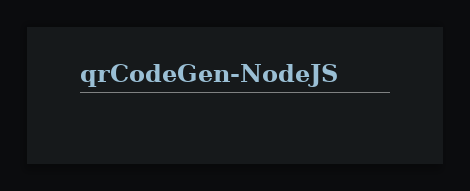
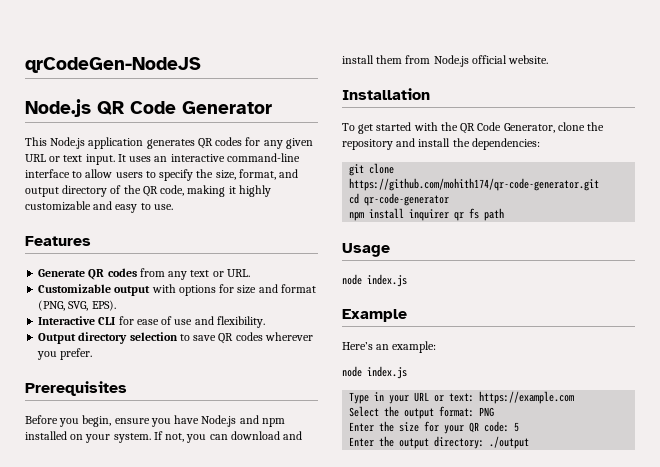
+ Node.js QR Code Generator
+ This Node.js application generates QR codes for any given URL or text input. It uses an interactive command-line interface to allow users to specify the size, format, and output directory of the QR code, making it highly customizable and easy to use.
+ Features
+ Generate QR codes from any text or URL.
+ Customizable output with options for size and format (PNG, SVG, EPS).
+ Interactive CLI for ease of use and flexibility.
+ Output directory selection to save QR codes wherever you prefer.
+ Prerequisites
+ Before you begin, ensure you have Node.js and npm installed on your system. If not, you can download and install them from Node.js official website.
+ Installation
+ To get started with the QR Code Generator, clone the repository and install the dependencies:
+ git clone https://github.com/mohith174/qr-code-generator.git
+ cd qr-code-generator
+ npm install inquirer qr fs path
+ Usage
+ node index.js
+ Example
+ Here’s an example:
+ node index.js
+ Type in your URL or text: https://example.com
+ Select the output format: PNG
+ Enter the size for your QR code: 5
+ Enter the output directory: ./output

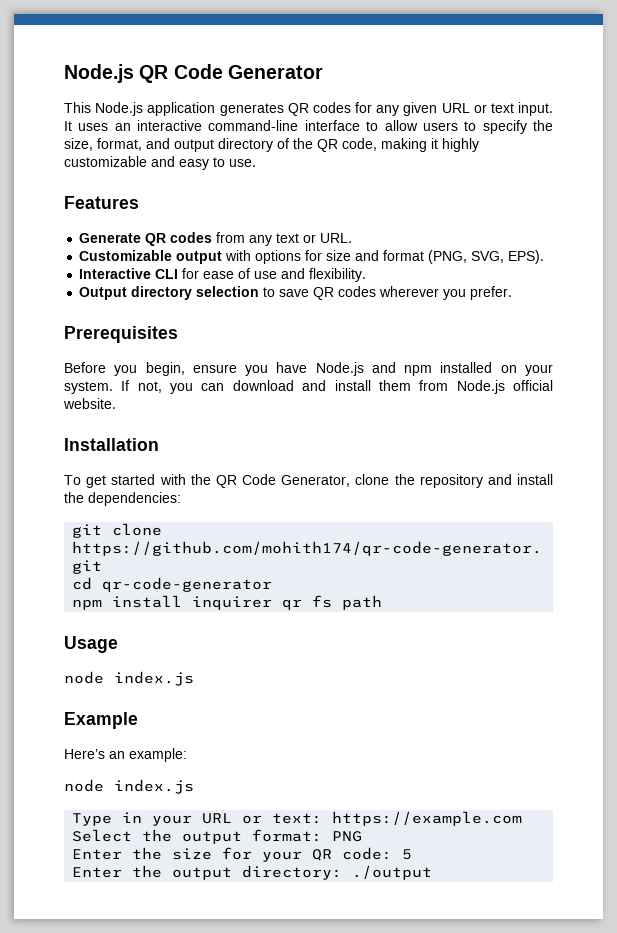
- qrCodeGen-NodeJS

